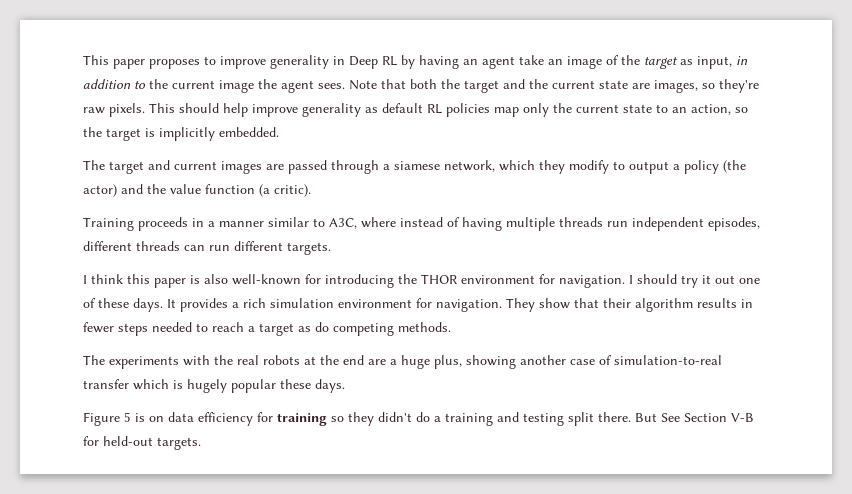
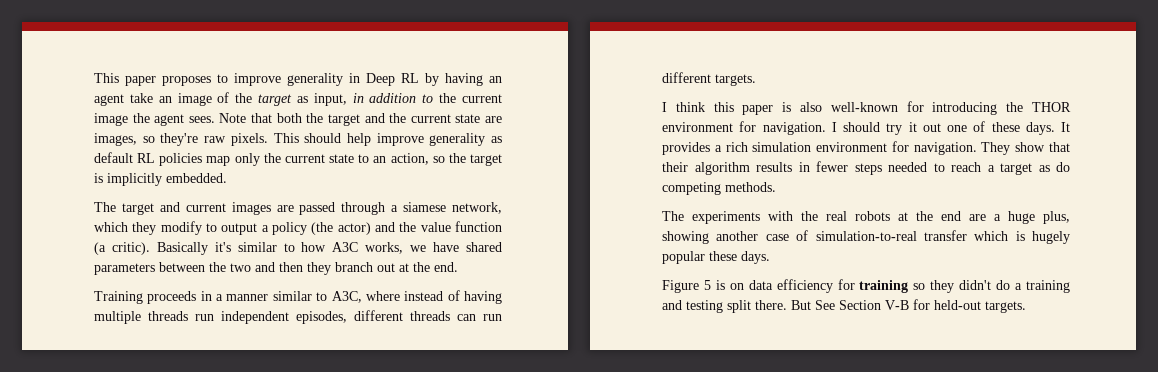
+ Basically it's similar to how A3C works, we have shared parameters between the two and then they branch out at the end.

